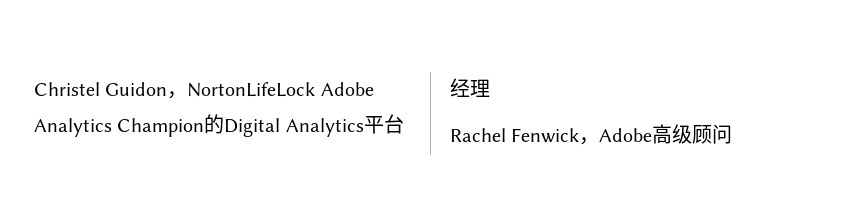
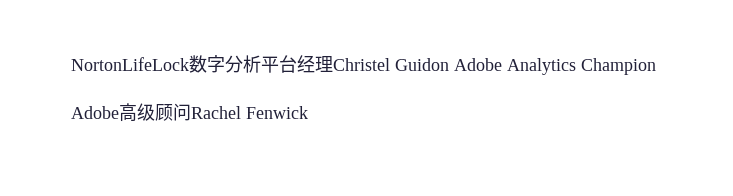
- Christel Guidon，NortonLifeLock Adobe Analytics Champion的Digital Analytics平台经理
- Rachel Fenwick，Adobe高级顾问
+ NortonLifeLock数字分析平台经理Christel Guidon Adobe Analytics Champion
+ Adobe高级顾问Rachel Fenwick

